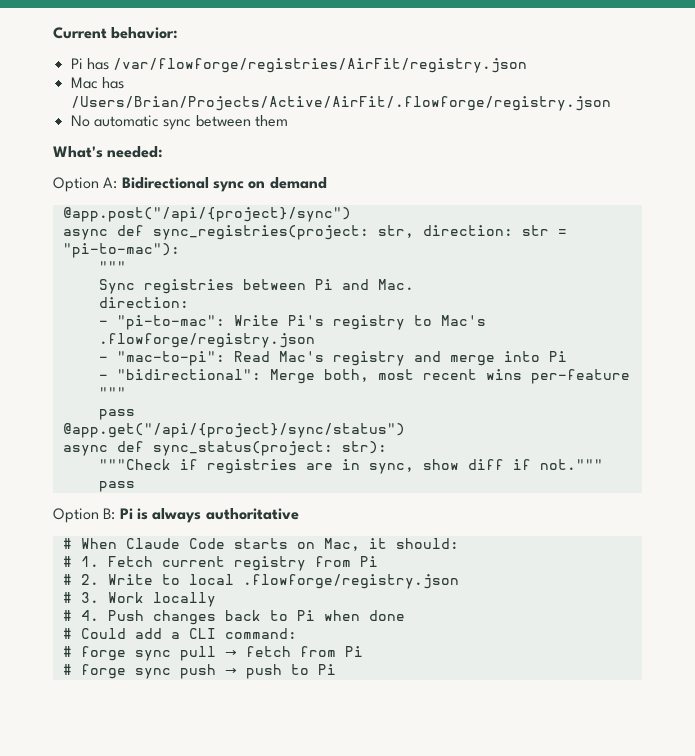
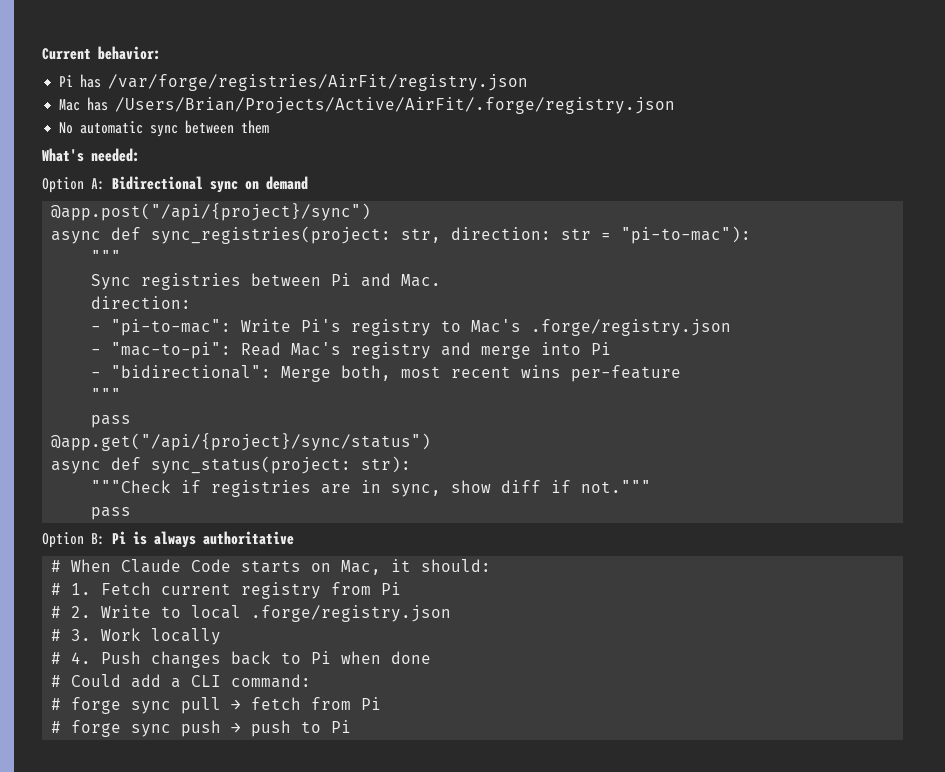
- Pi has /var/flowforge/registries/AirFit/registry.json
+ Pi has /var/forge/registries/AirFit/registry.json
- Mac has /Users/Brian/Projects/Active/AirFit/.flowforge/registry.json
+ Mac has /Users/Brian/Projects/Active/AirFit/.forge/registry.json
- - "pi-to-mac": Write Pi's registry to Mac's .flowforge/registry.json
+ - "pi-to-mac": Write Pi's registry to Mac's .forge/registry.json
- # 2. Write to local .flowforge/registry.json
+ # 2. Write to local .forge/registry.json

